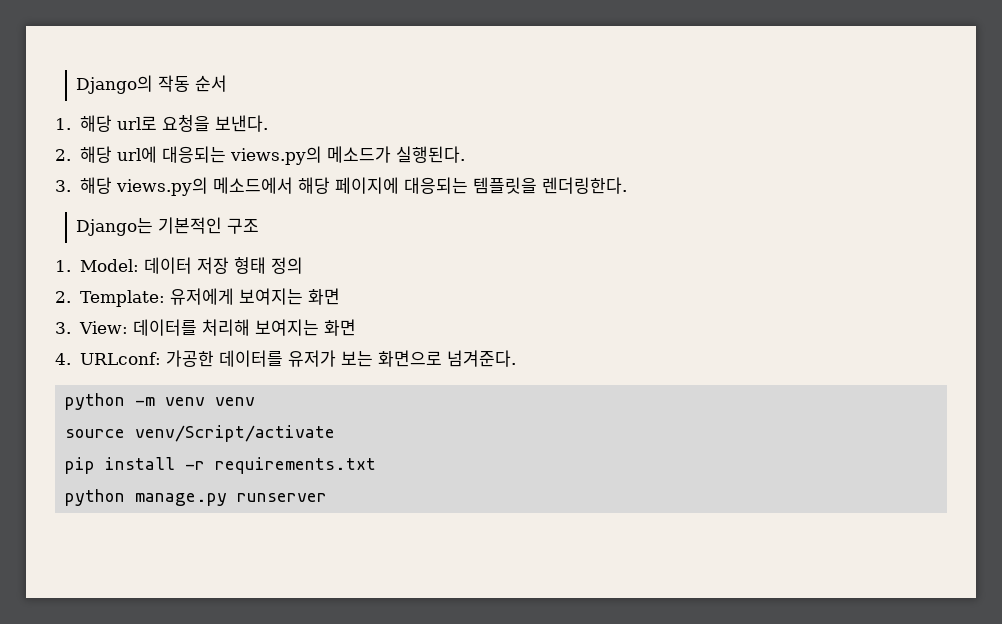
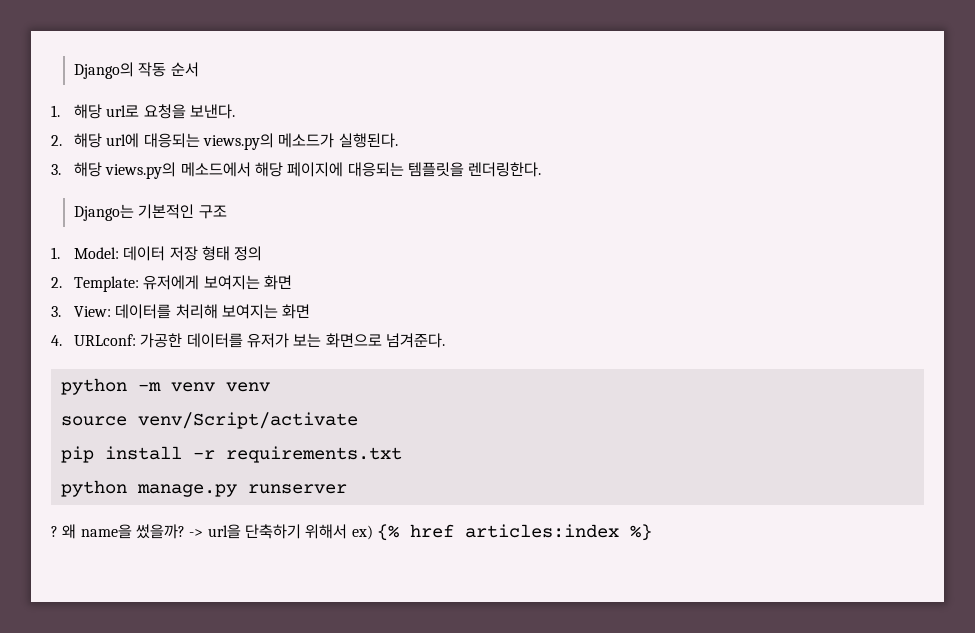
+ ? 왜 name을 썼을까? -> url을 단축하기 위해서 ex) {% href articles:index %}

